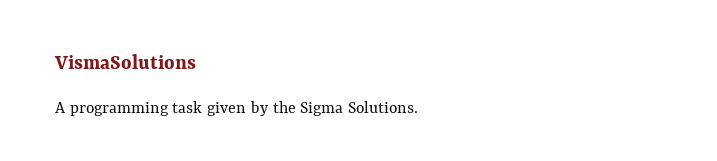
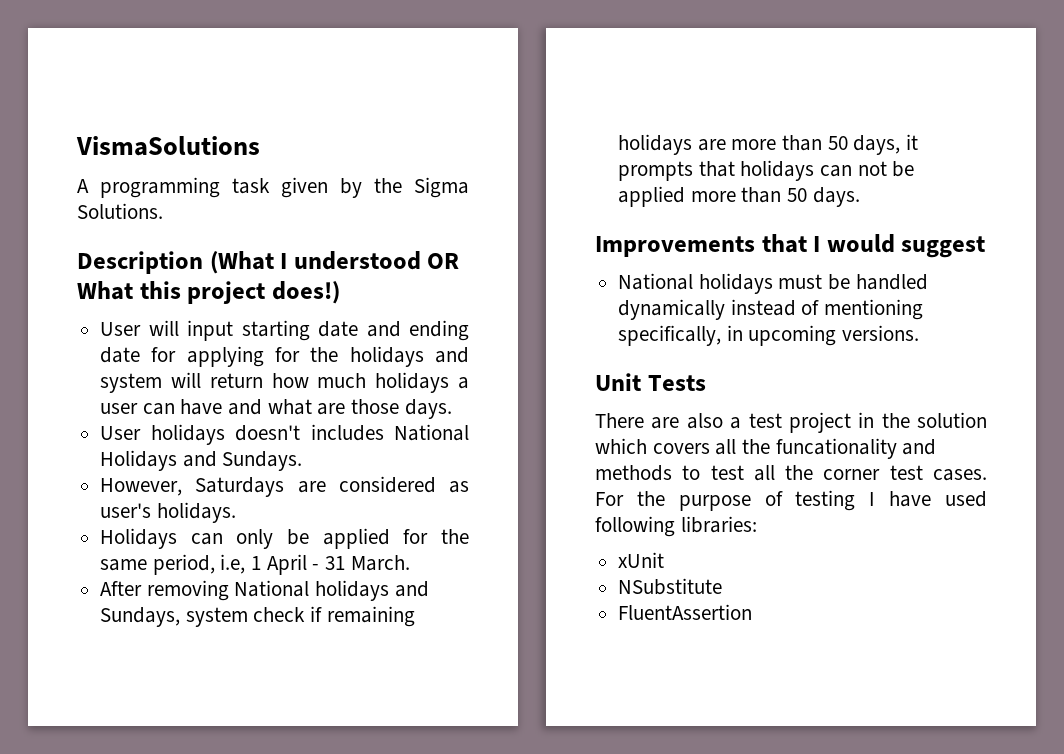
+ Description (What I understood OR What this project does!)
+ User will input starting date and ending date for applying for the holidays and system will return how much holidays a user can have and what are those days.
+ User holidays doesn't includes National Holidays and Sundays.
+ However, Saturdays are considered as user's holidays.
+ Holidays can only be applied for the same period, i.e, 1 April - 31 March.
+ After removing National holidays and Sundays, system check if remaining holidays are more than 50 days, it prompts that holidays can not be applied more than 50 days.
+ Improvements that I would suggest
+ National holidays must be handled dynamically instead of mentioning specifically, in upcoming versions.
+ Unit Tests
+ There are also a test project in the solution which covers all the funcationality and methods to test all the corner test cases. For the purpose of testing I have used following libraries:
+ xUnit
+ NSubstitute
+ FluentAssertion

